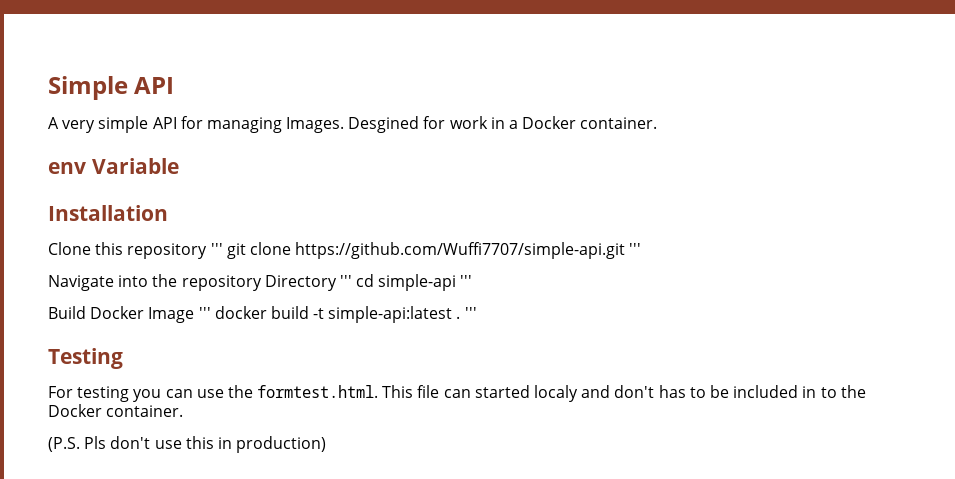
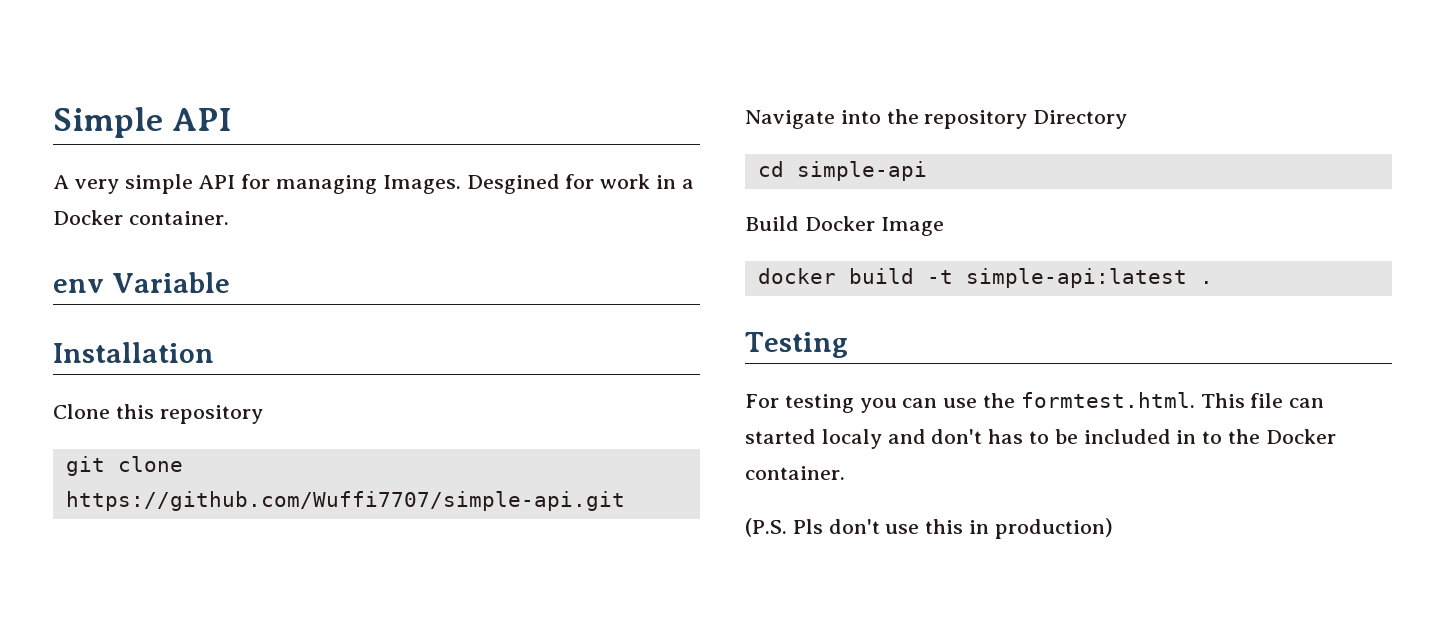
- Clone this repository ''' git clone https://github.com/Wuffi7707/simple-api.git '''
+ Clone this repository
+ git clone https://github.com/Wuffi7707/simple-api.git
- Navigate into the repository Directory ''' cd simple-api '''
+ Navigate into the repository Directory
+ cd simple-api
- Build Docker Image ''' docker build -t simple-api:latest . '''
+ Build Docker Image
+ docker build -t simple-api:latest .

